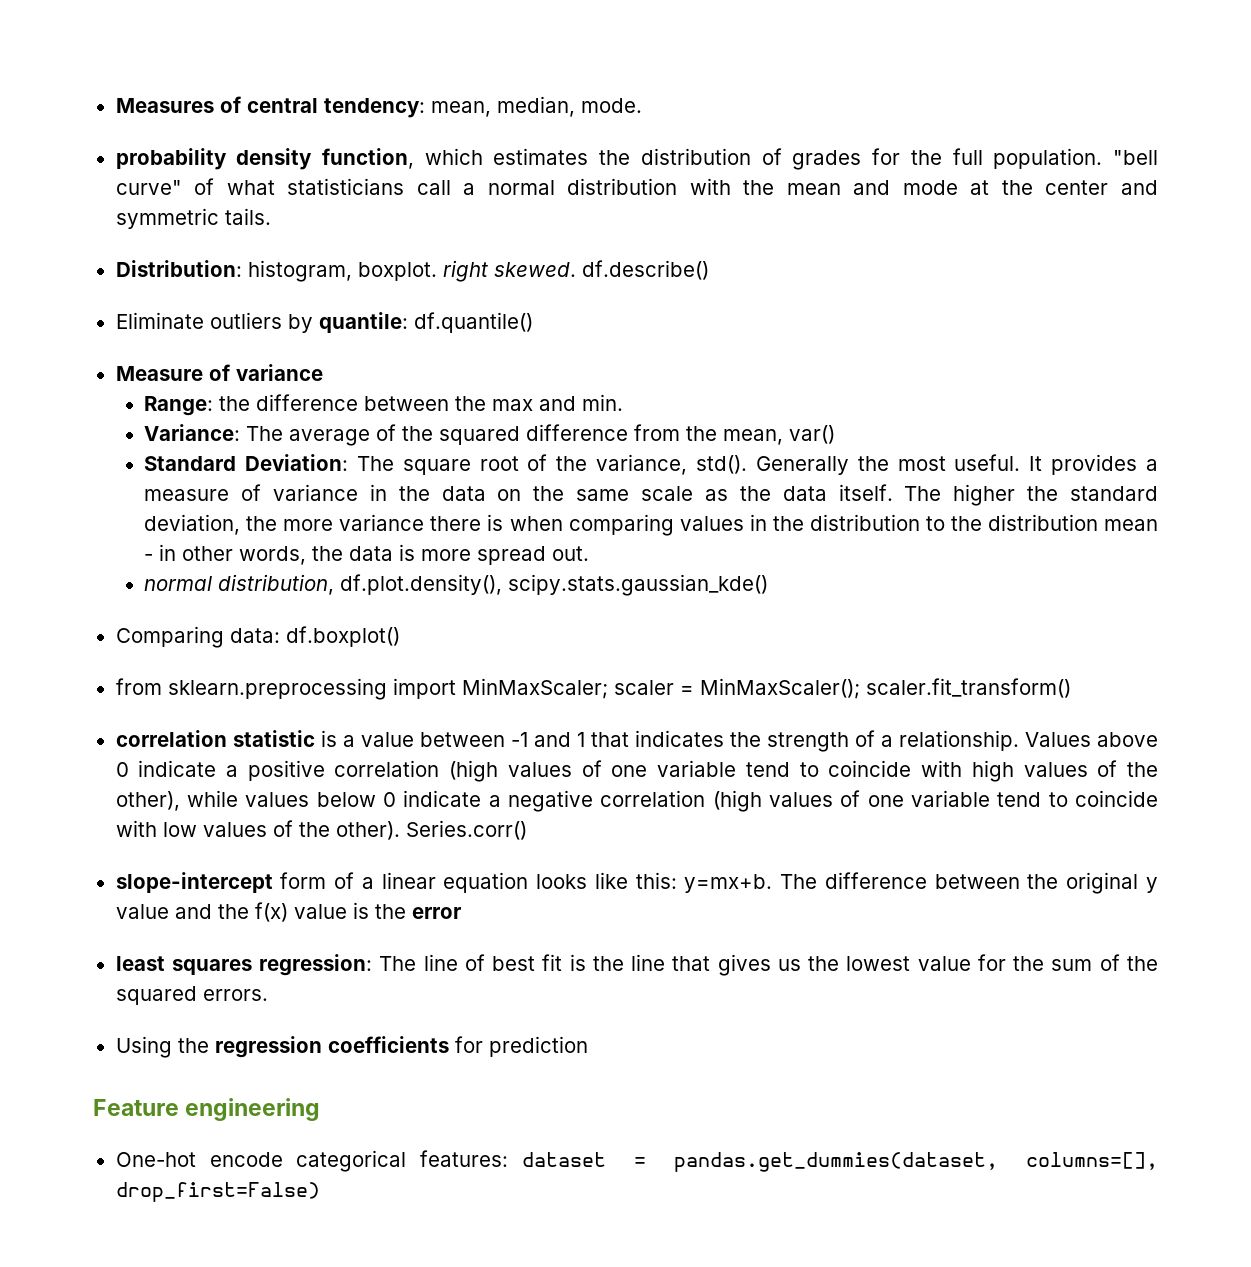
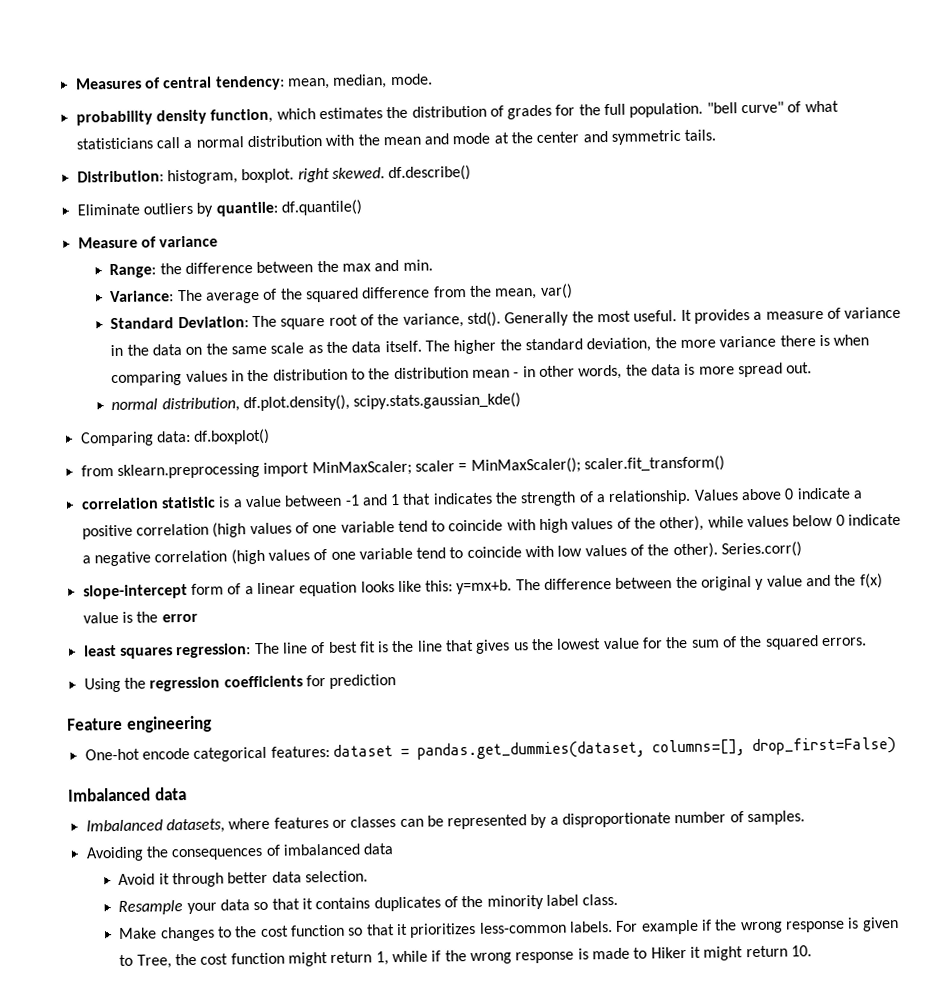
+ Imbalanced data
+ Imbalanced datasets, where features or classes can be represented by a disproportionate number of samples.
+ Avoiding the consequences of imbalanced data
+ Avoid it through better data selection.
+ Resample your data so that it contains duplicates of the minority label class.
+ Make changes to the cost function so that it prioritizes less-common labels. For example if the wrong response is given to Tree, the cost function might return 1, while if the wrong response is made to Hiker it might return 10.

